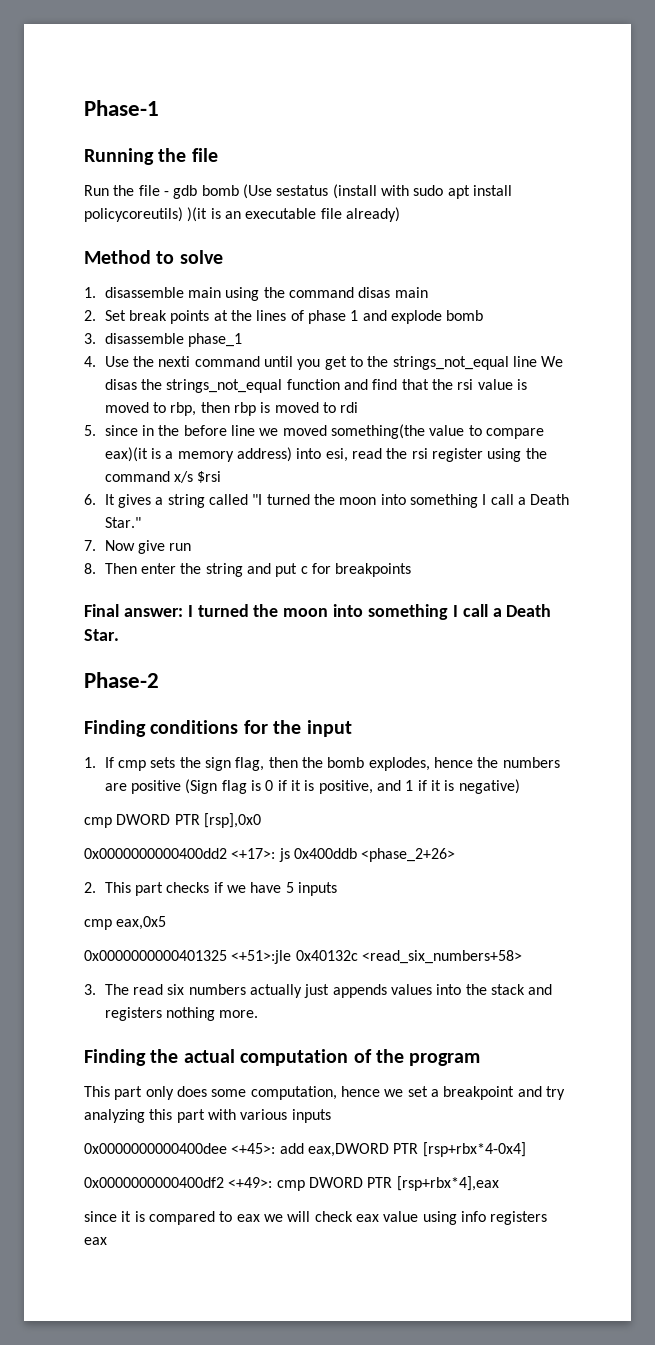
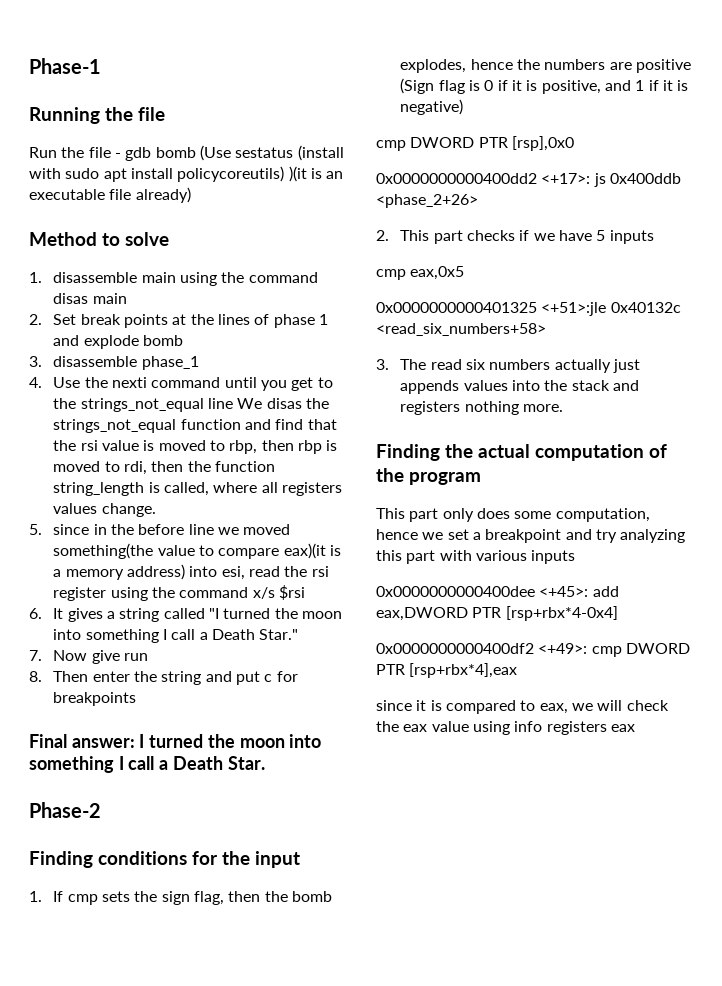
- 4. Use the nexti command until you get to the strings_not_equal line We disas the strings_not_equal function and find that the rsi value is moved to rbp, then rbp is moved to rdi
+ 4. Use the nexti command until you get to the strings_not_equal line We disas the strings_not_equal function and find that the rsi value is moved to rbp, then rbp is moved to rdi, then the function string_length is called, where all registers values change.
- since it is compared to eax we will check eax value using info registers eax
+ since it is compared to eax, we will check the eax value using info registers eax

